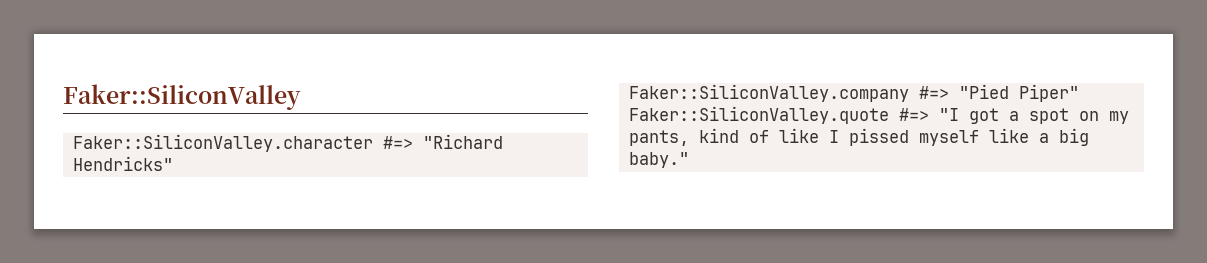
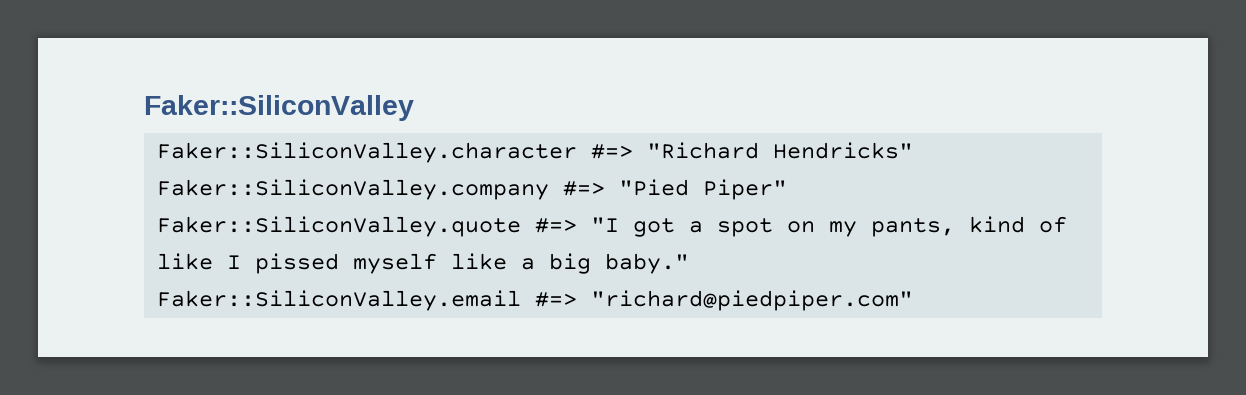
+ Faker::SiliconValley.email #=> "richard@piedpiper.com"

